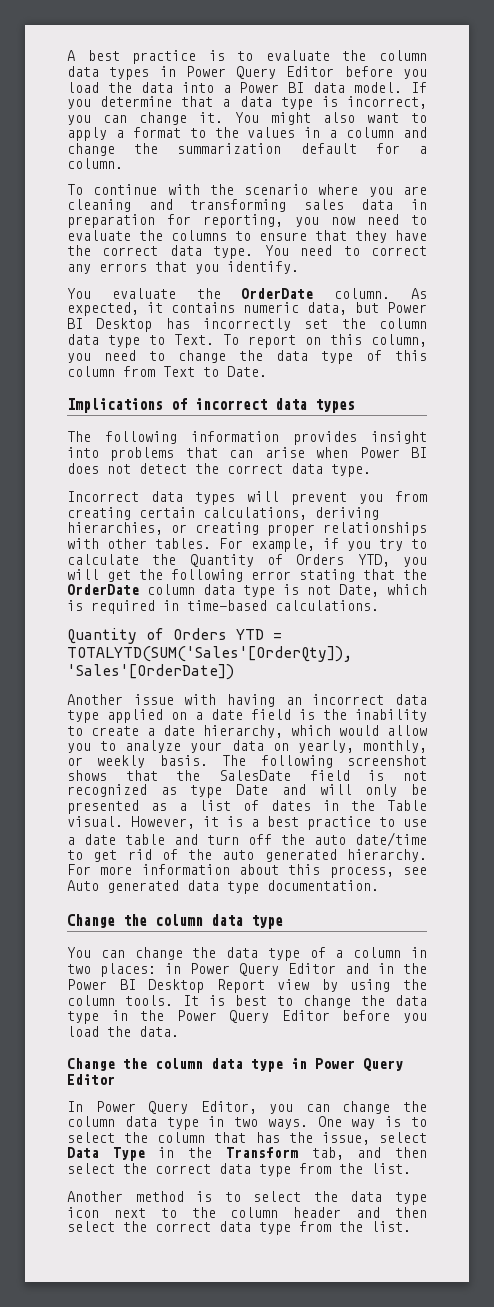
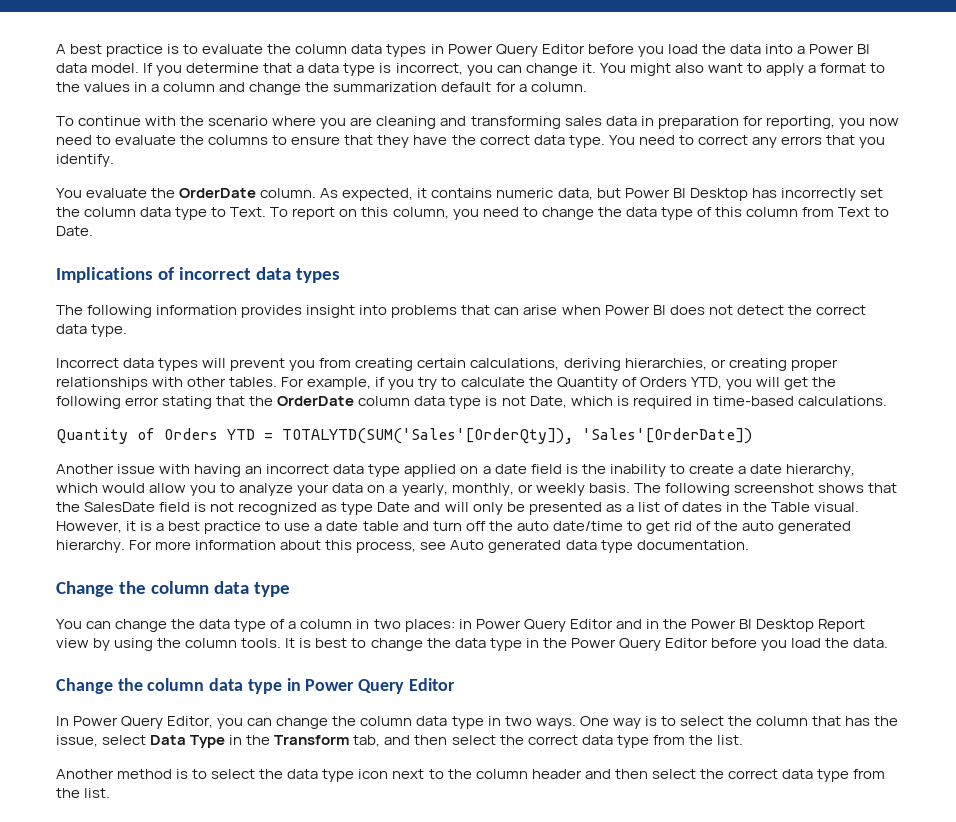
- Another issue with having an incorrect data type applied on a date field is the inability to create a date hierarchy, which would allow you to analyze your data on yearly, monthly, or weekly basis.
+ Another issue with having an incorrect data type applied on a date field is the inability to create a date hierarchy, which would allow you to analyze your data on a yearly, monthly, or weekly basis.

